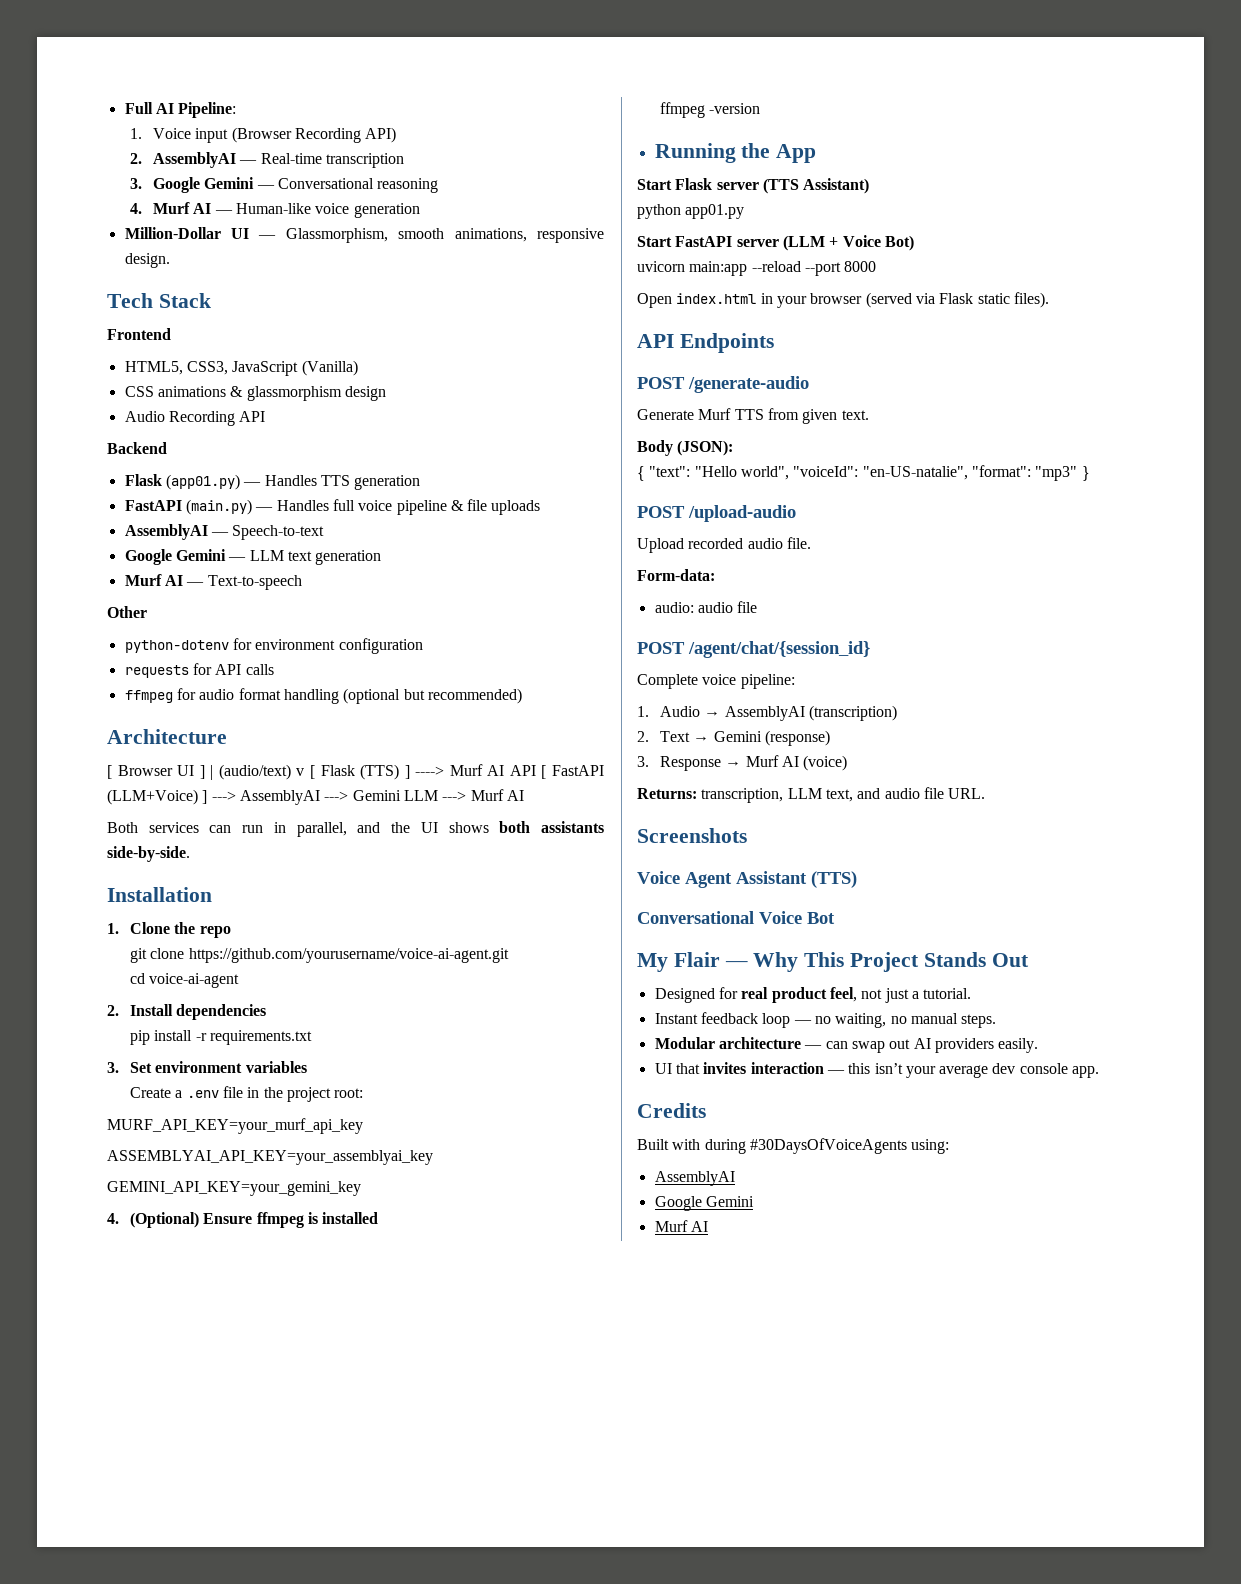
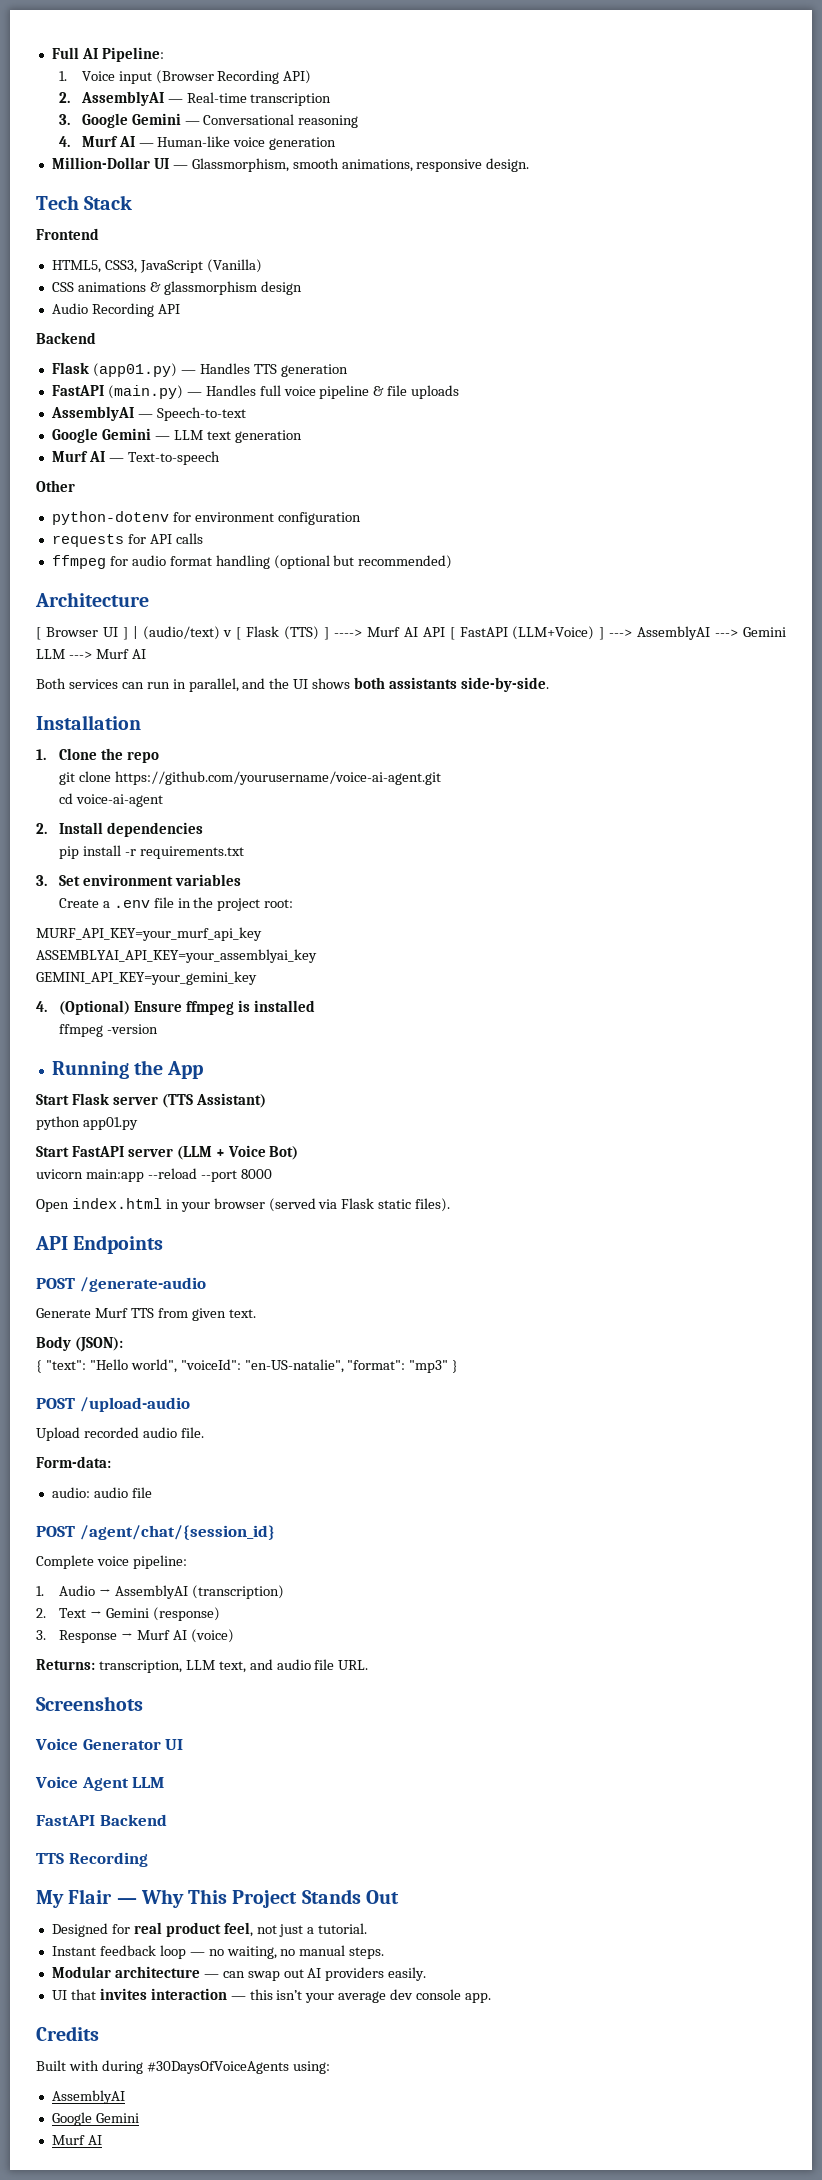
+ Voice Generator UI
- Voice Agent Assistant (TTS)
- Conversational Voice Bot
+ Voice Agent LLM
+ FastAPI Backend
+ TTS Recording

